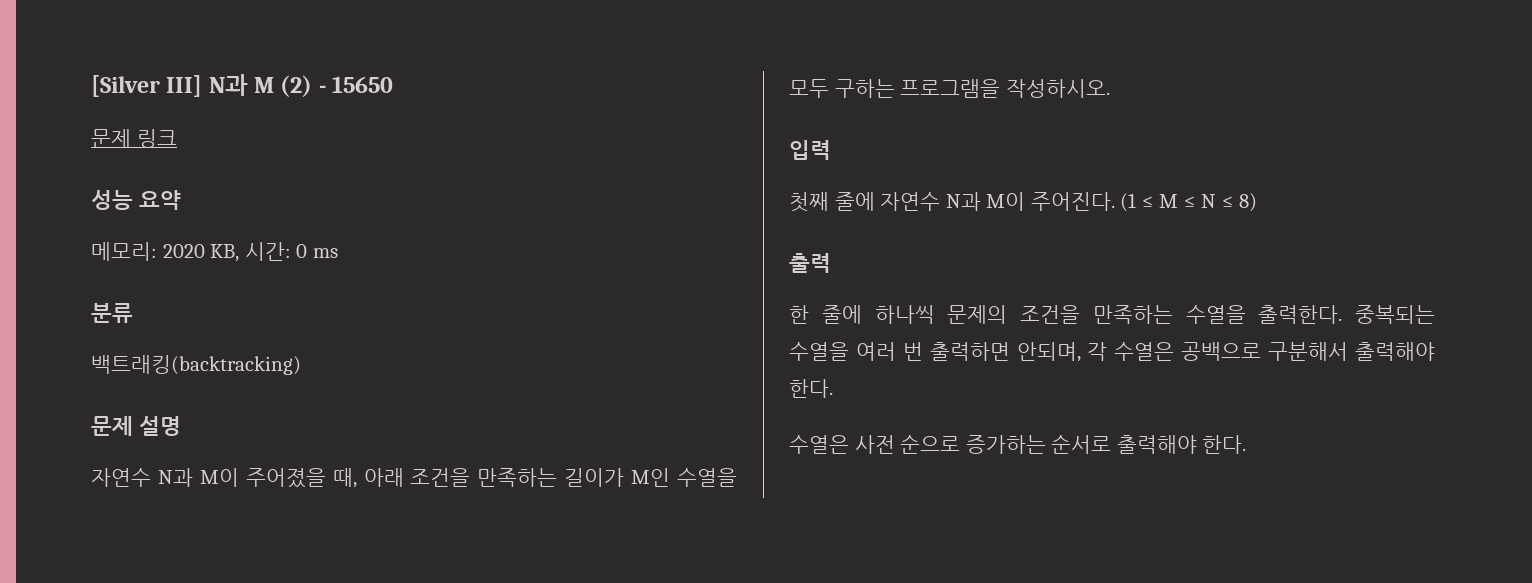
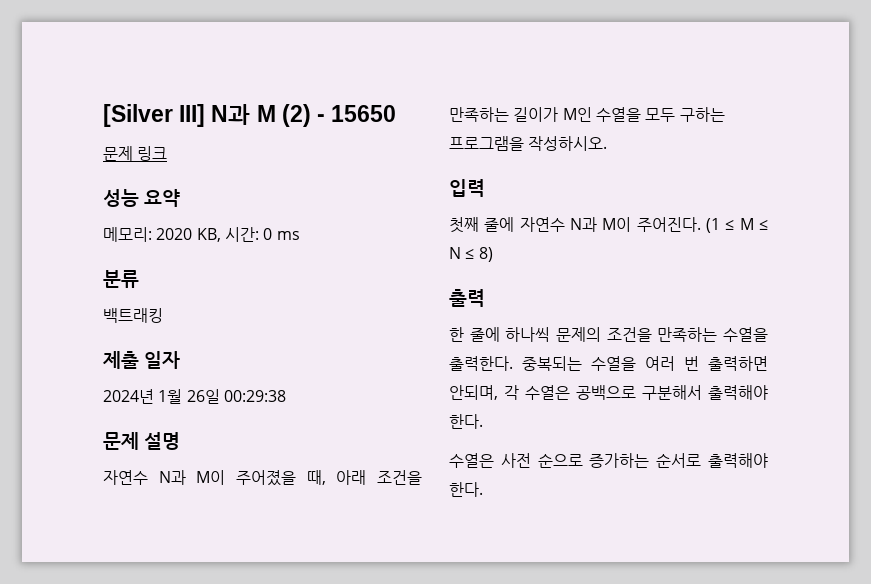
- 백트래킹(backtracking)
+ 백트래킹
+ 제출 일자
+ 2024년 1월 26일 00:29:38

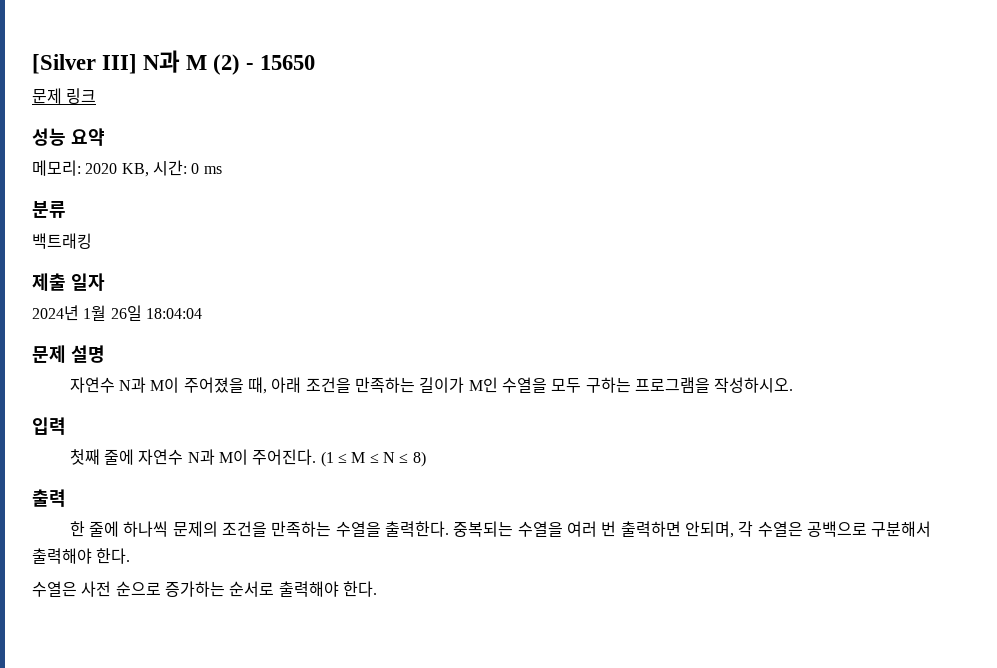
- 2024년 1월 26일 00:29:38
+ 2024년 1월 26일 18:04:04

